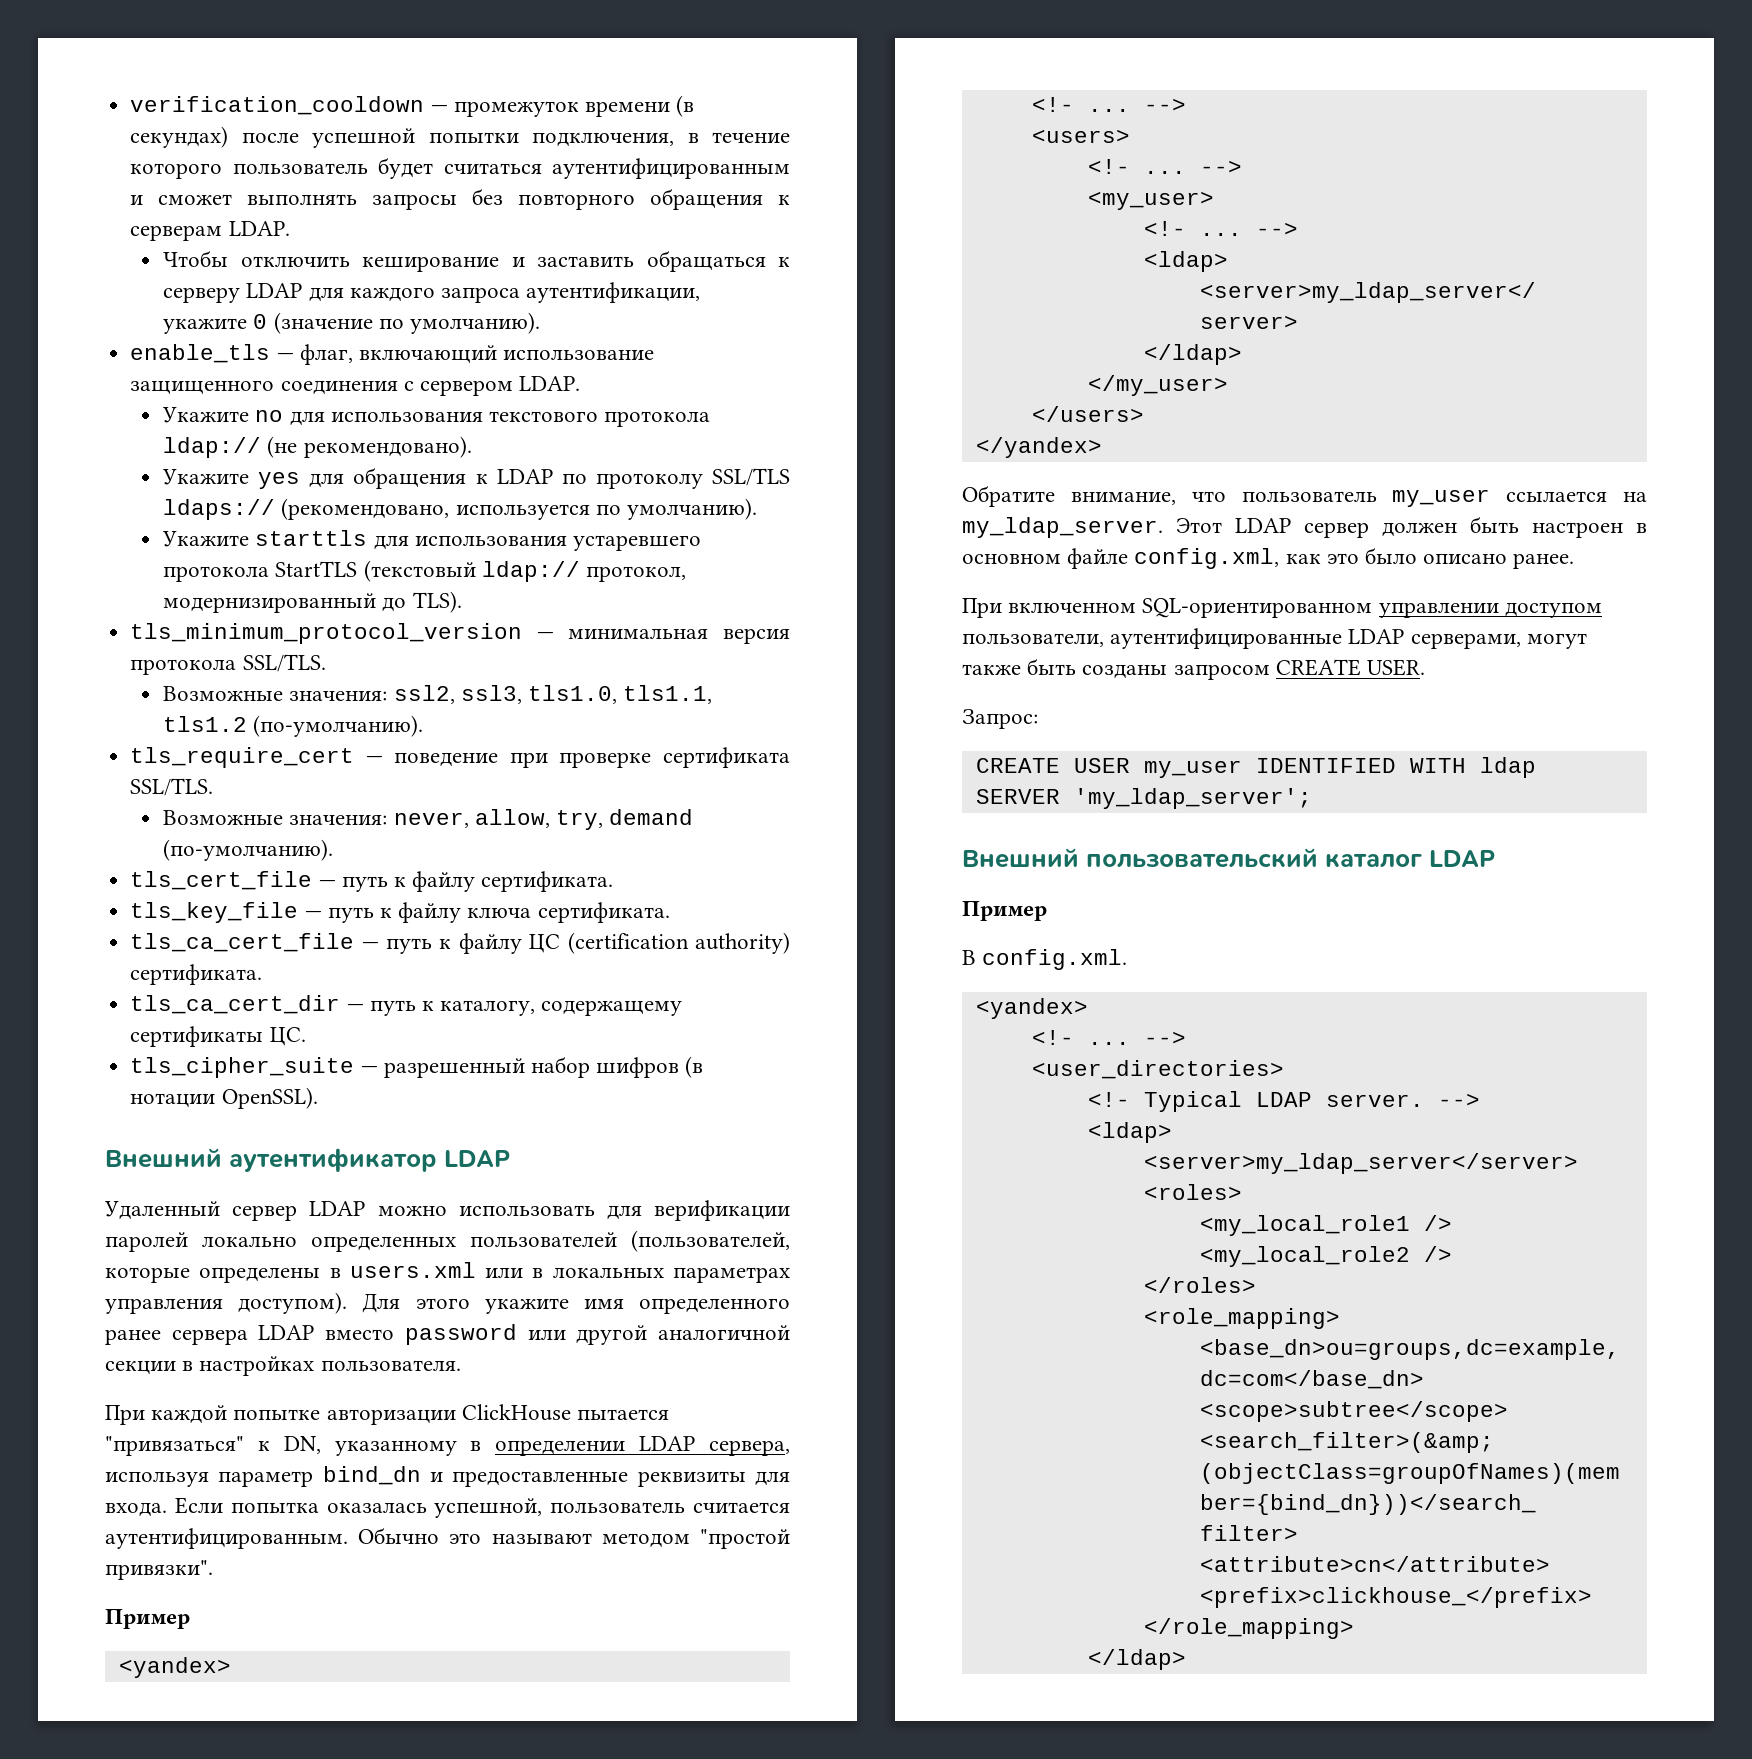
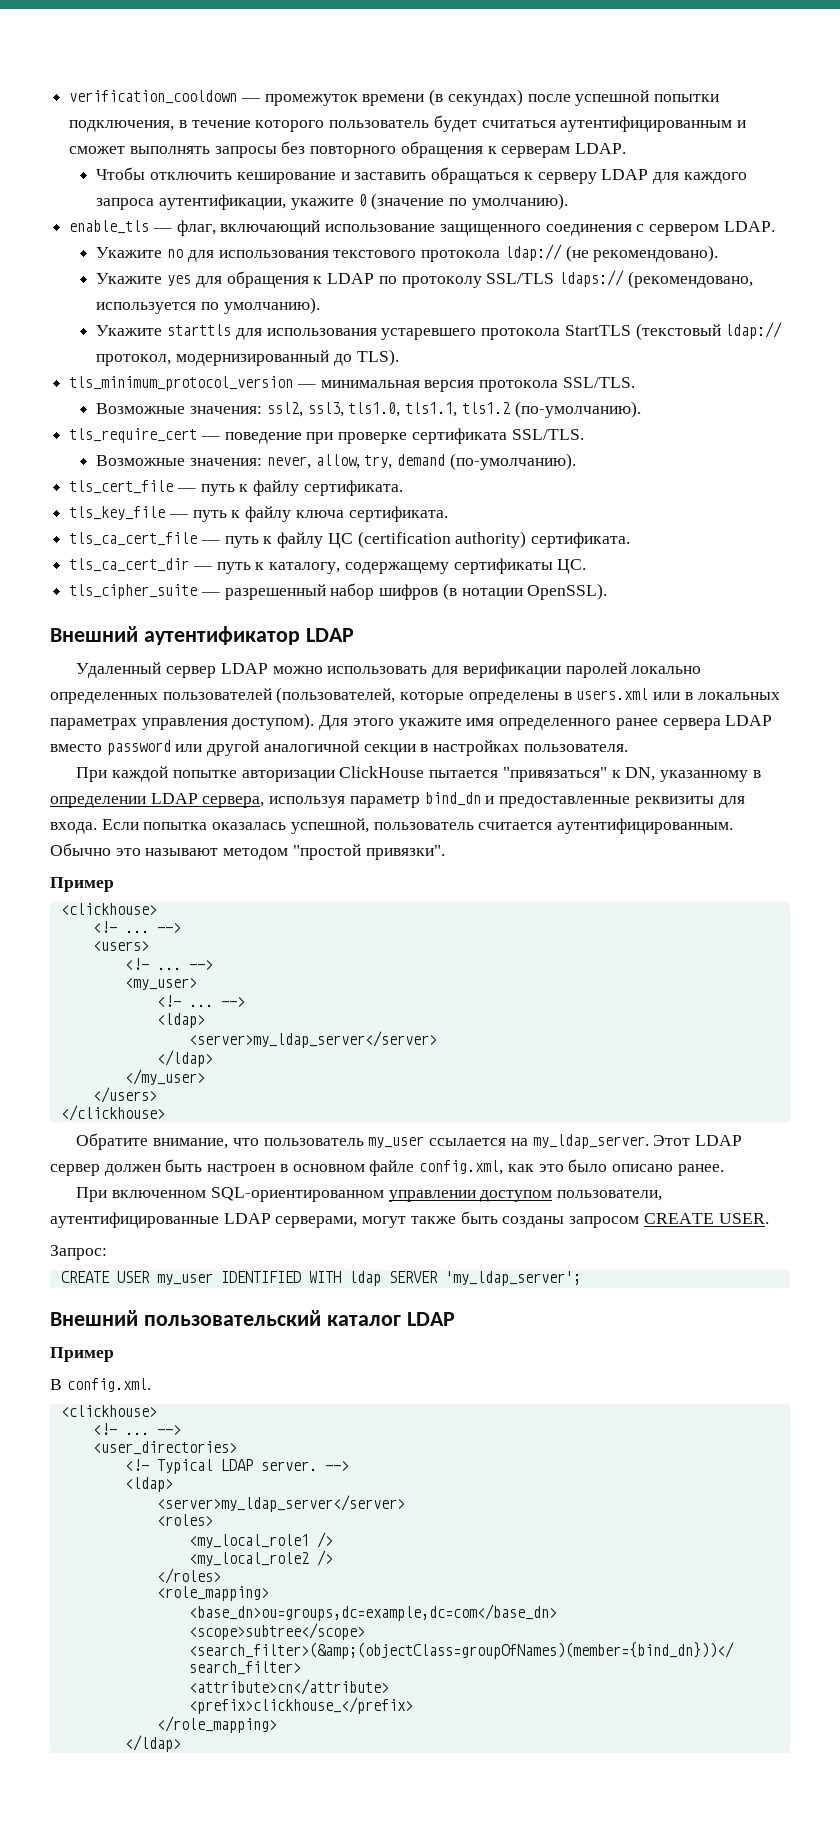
  Обычно это называют методом "простой привязки".
  Пример
- <yandex>
+ <clickhouse>
- </yandex>
+ </clickhouse>
  В config.xml.
- <yandex>
+ <clickhouse>

